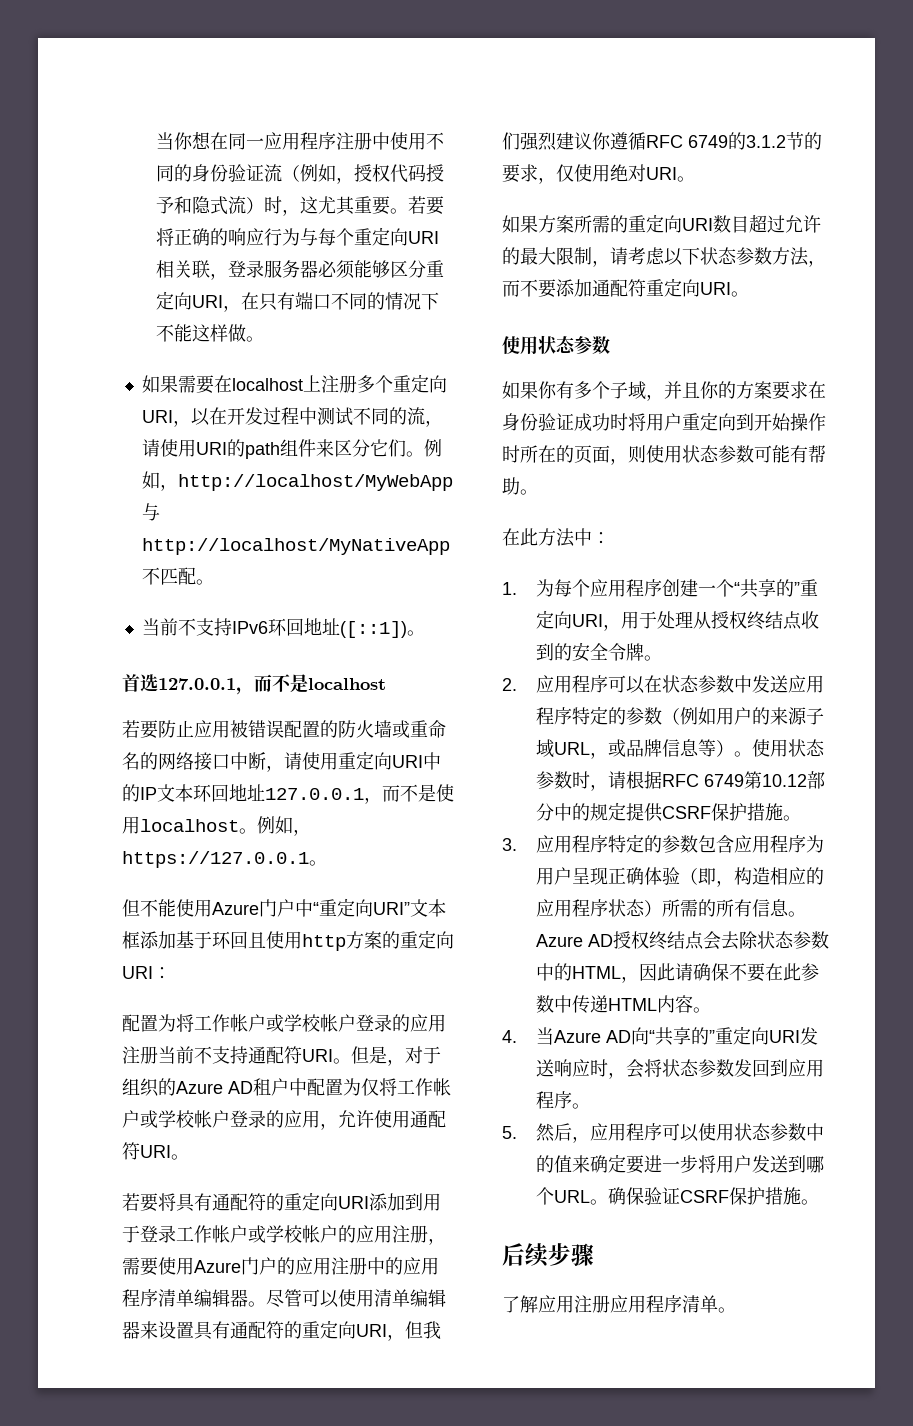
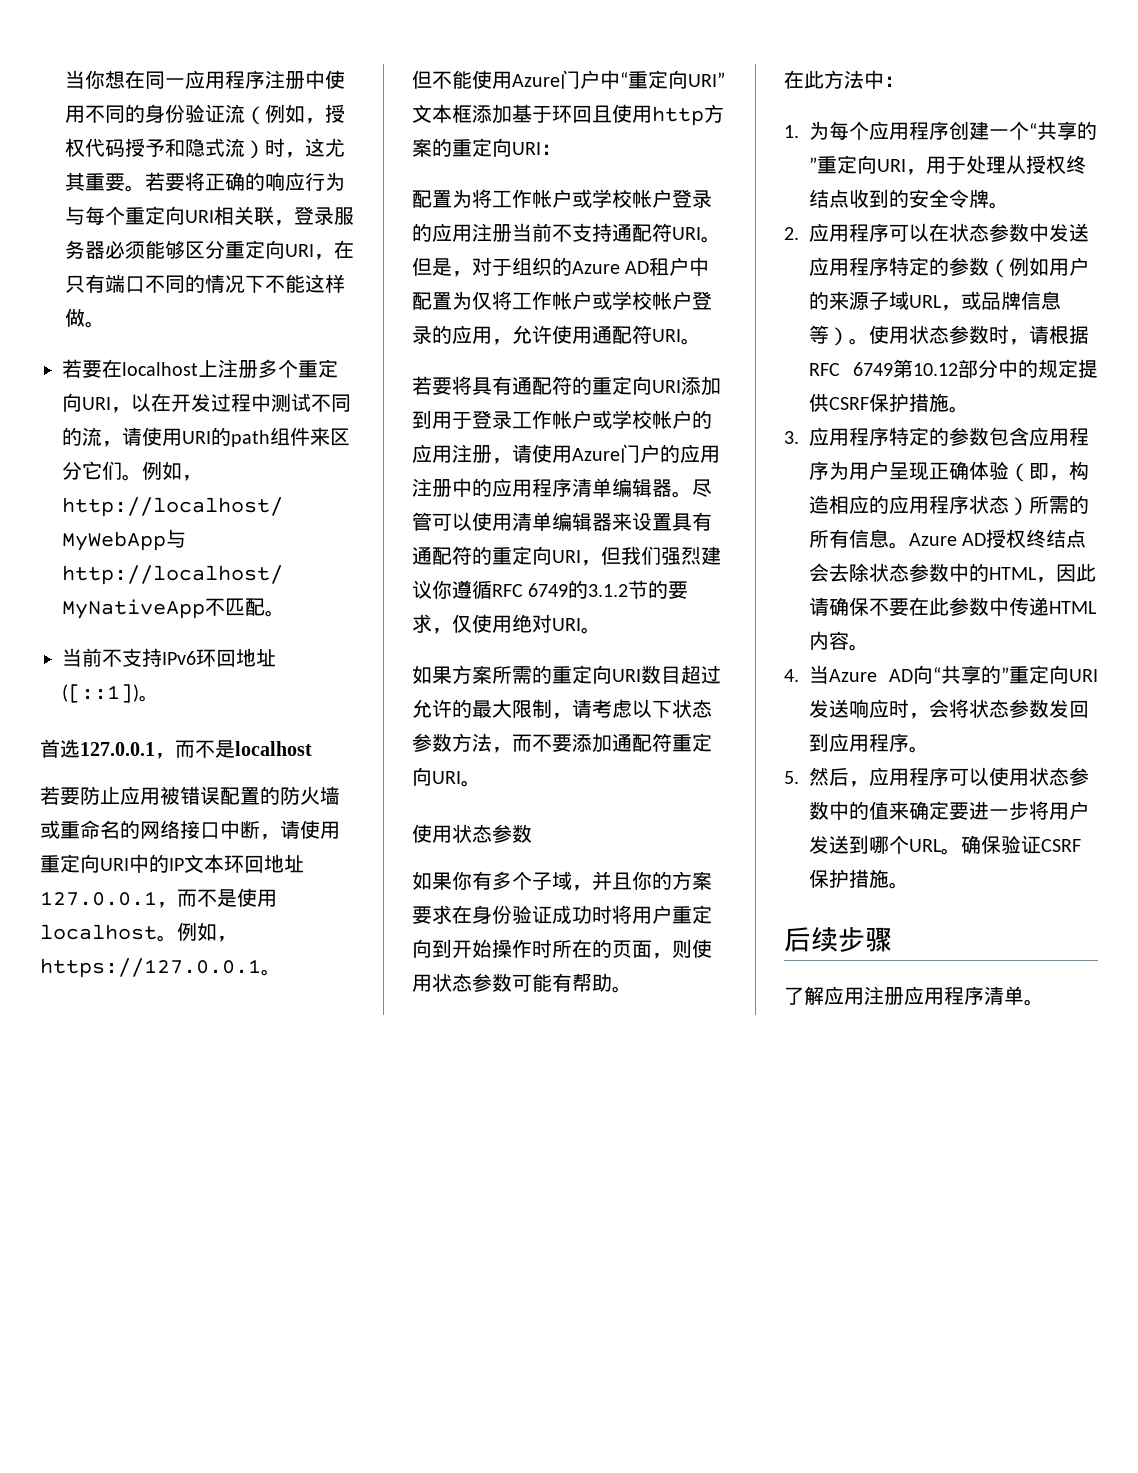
- 如果需要在localhost上注册多个重定向URI，以在开发过程中测试不同的流，请使用URI的path组件来区分它们。
+ 若要在localhost上注册多个重定向URI，以在开发过程中测试不同的流，请使用URI的path组件来区分它们。
- 若要将具有通配符的重定向URI添加到用于登录工作帐户或学校帐户的应用注册，需要使用Azure门户的应用注册中的应用程序清单编辑器。
+ 若要将具有通配符的重定向URI添加到用于登录工作帐户或学校帐户的应用注册，请使用Azure门户的应用注册中的应用程序清单编辑器。

